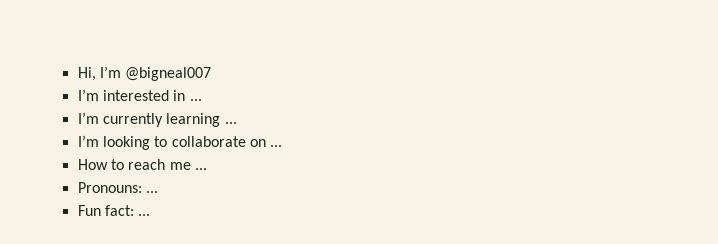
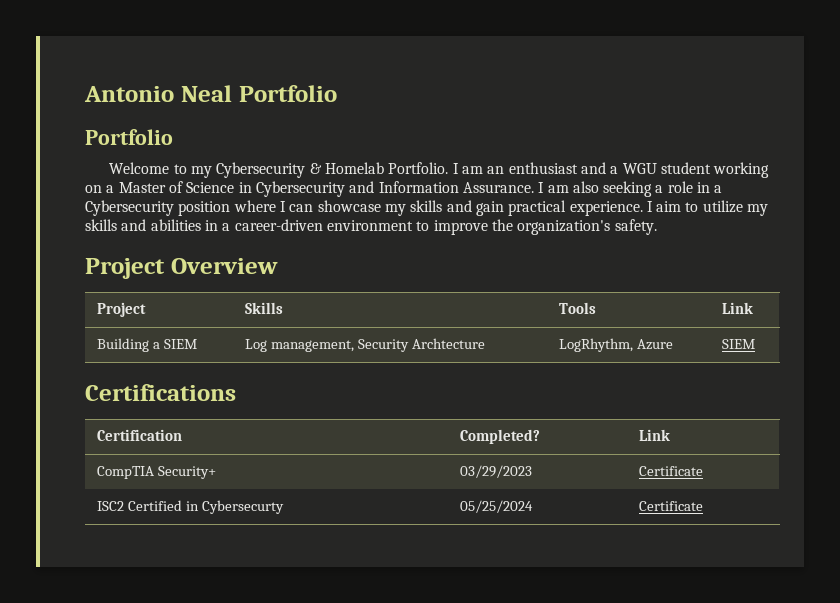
- Hi, I’m @bigneal007
- I’m interested in ...
- I’m currently learning ...
- I’m looking to collaborate on ...
- How to reach me ...
- Pronouns: ...
- Fun fact: ...
+ Antonio Neal Portfolio
+ Portfolio
+ Welcome to my Cybersecurity & Homelab Portfolio. I am an enthusiast and a WGU student working on a Master of Science in Cybersecurity and Information Assurance. I am also seeking a role in a Cybersecurity position where I can showcase my skills and gain practical experience. I aim to utilize my skills and abilities in a career-driven environment to improve the organization's safety.
+ Project Overview
+ Project | Skills | Tools | Link
+ Building a SIEM | Log management, Security Archtecture | LogRhythm, Azure | SIEM
+ Certifications
+ Certification | Completed? | Link
+ CompTIA Security+ | 03/29/2023 | Certificate
+ ISC2 Certified in Cybersecurty | 05/25/2024 | Certificate

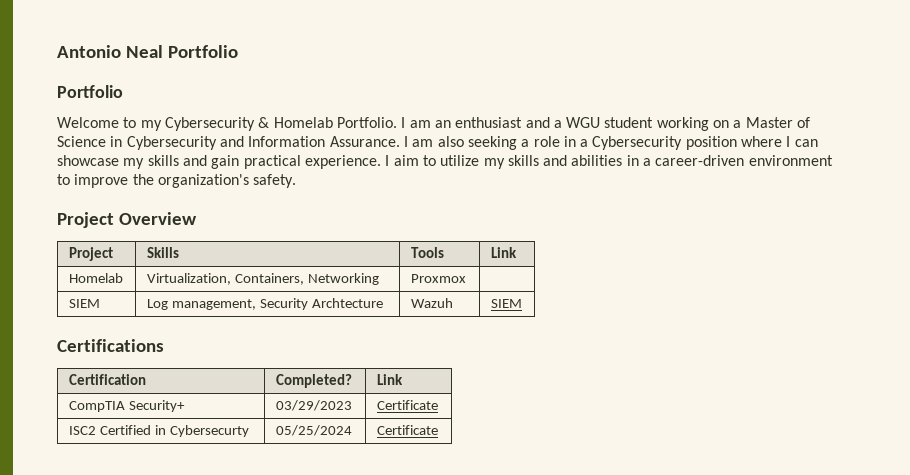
- Building a SIEM | Log management, Security Archtecture | LogRhythm, Azure | SIEM
+ Homelab | Virtualization, Containers, Networking | Proxmox |
+ SIEM | Log management, Security Archtecture | Wazuh | SIEM

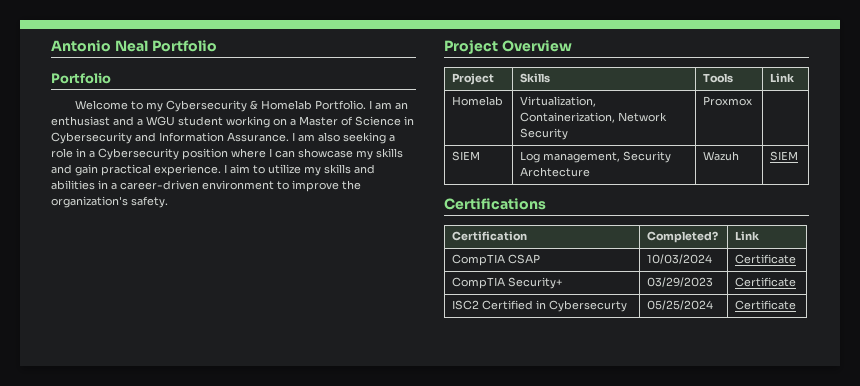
- Homelab | Virtualization, Containers, Networking | Proxmox |
+ Homelab | Virtualization, Containerization, Network Security | Proxmox |
+ CompTIA CSAP | 10/03/2024 | Certificate

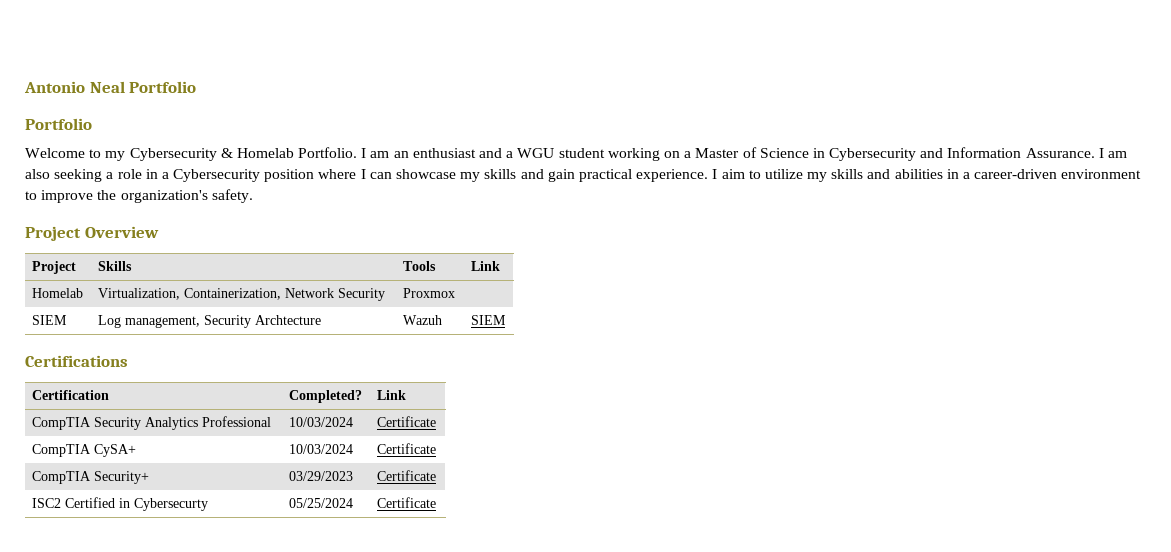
- CompTIA CSAP | 10/03/2024 | Certificate
+ CompTIA Security Analytics Professional | 10/03/2024 | Certificate
+ CompTIA CySA+ | 10/03/2024 | Certificate

